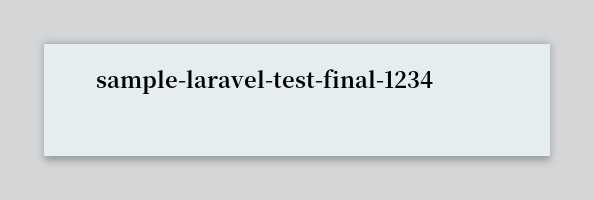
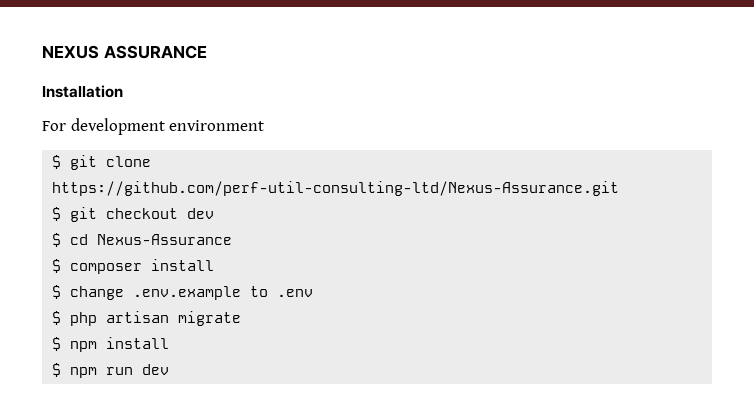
- sample-laravel-test-final-1234
+ NEXUS ASSURANCE
+ Installation
+ For development environment
+ $ git clone https://github.com/perf-util-consulting-ltd/Nexus-Assurance.git
+ $ git checkout dev
+ $ cd Nexus-Assurance
+ $ composer install
+ $ change .env.example to .env
+ $ php artisan migrate
+ $ npm install
+ $ npm run dev

